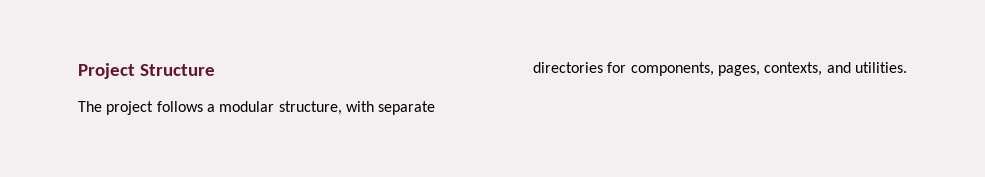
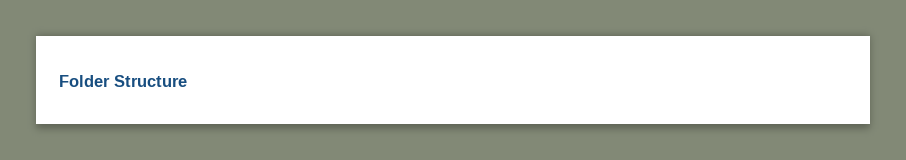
- Project Structure
+ Folder Structure
- The project follows a modular structure, with separate directories for components, pages, contexts, and utilities.

